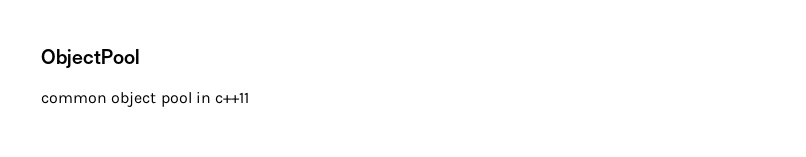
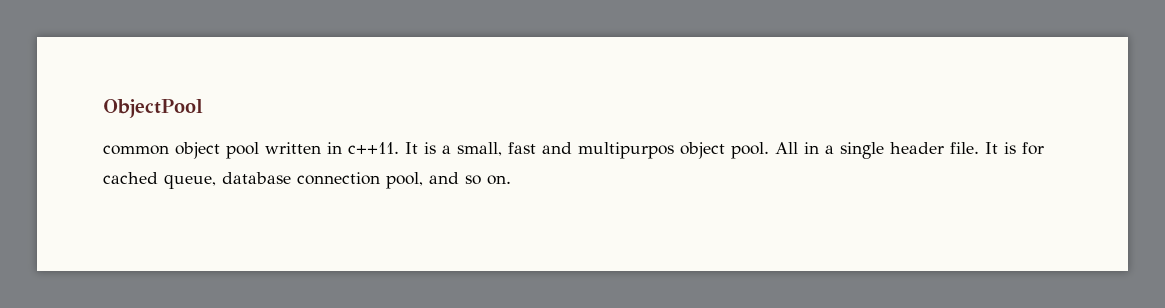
- common object pool in c++11
+ common object pool written in c++11. It is a small, fast and multipurpos object pool. All in a single header file. It is for cached queue, database connection pool, and so on.

